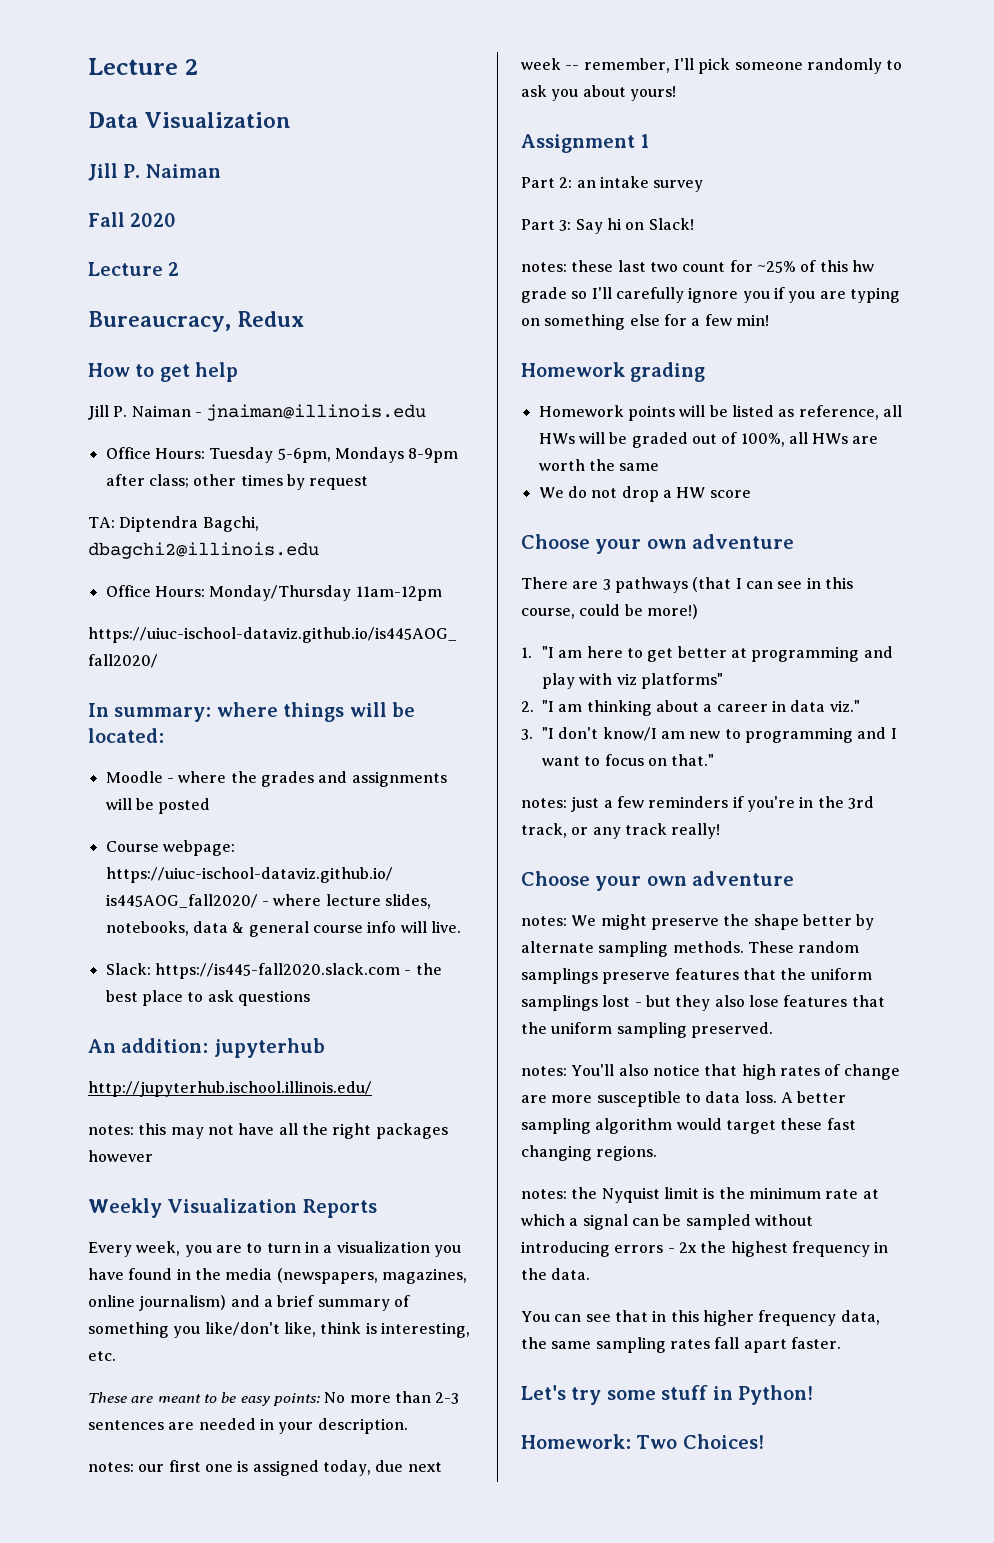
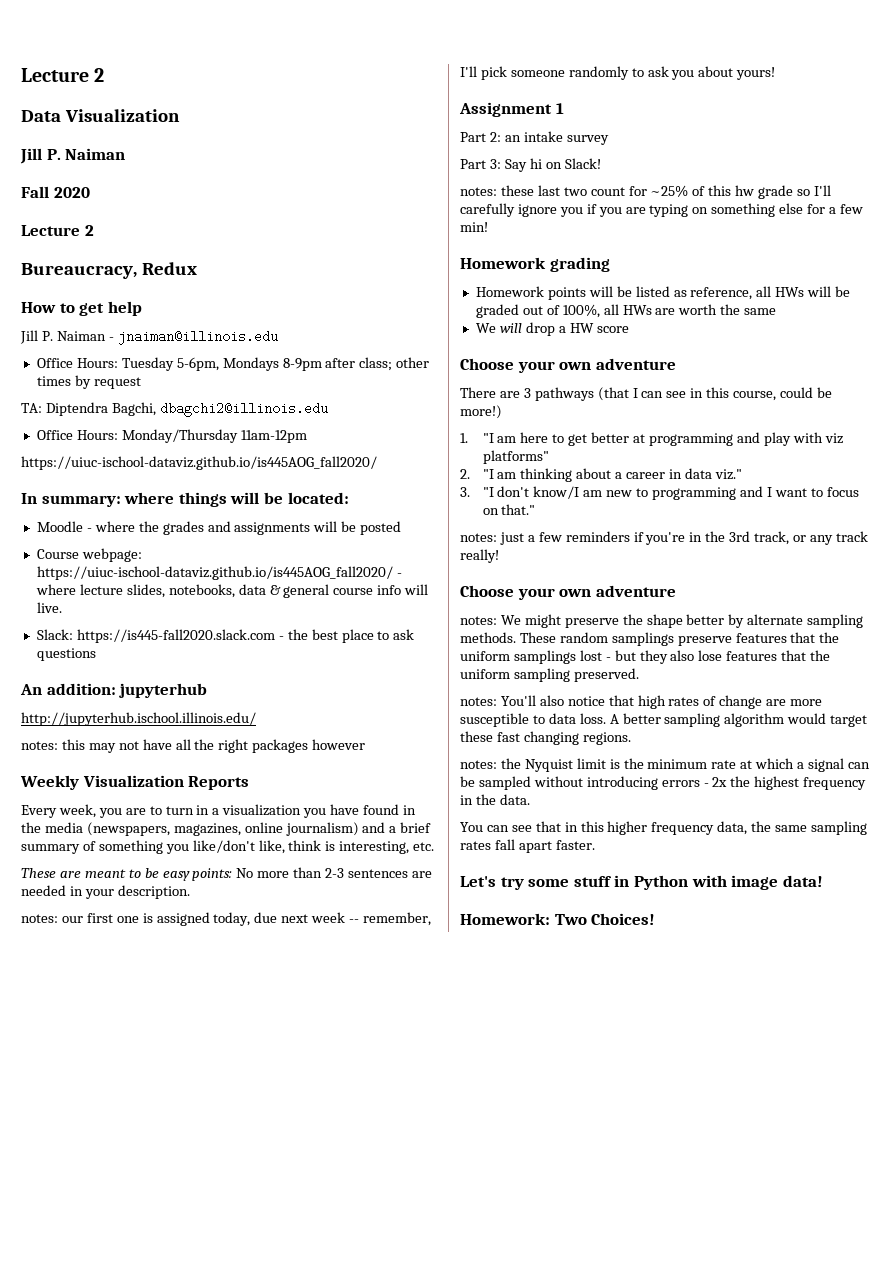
- We do not drop a HW score
+ We will drop a HW score
- Let's try some stuff in Python!
+ Let's try some stuff in Python with image data!

